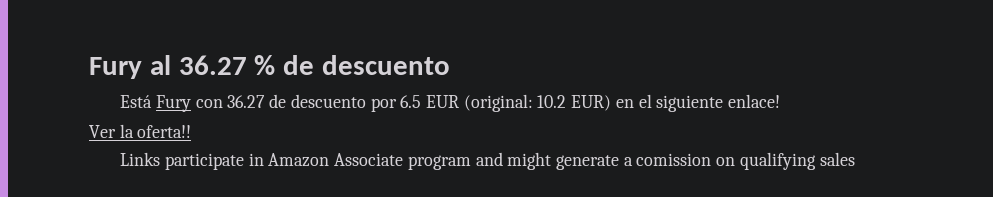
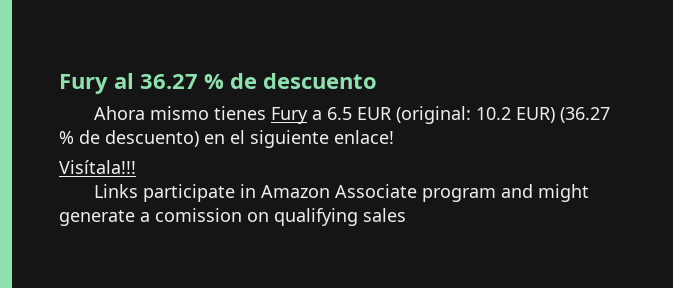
- Está Fury con 36.27 de descuento por 6.5 EUR (original: 10.2 EUR) en el siguiente enlace!
+ Ahora mismo tienes Fury a 6.5 EUR (original: 10.2 EUR) (36.27 % de descuento) en el siguiente enlace!
- Ver la oferta!!
+ Visítala!!!

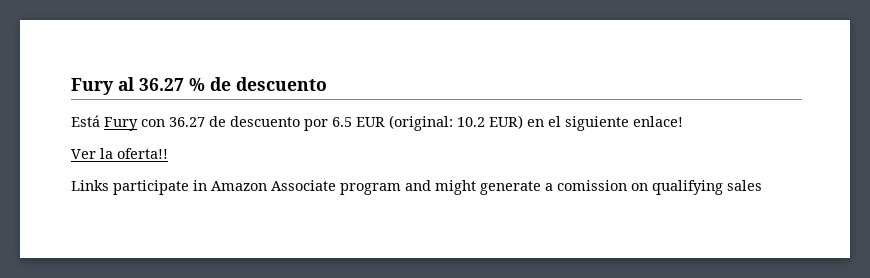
- Ahora mismo tienes Fury a 6.5 EUR (original: 10.2 EUR) (36.27 % de descuento) en el siguiente enlace!
+ Está Fury con 36.27 de descuento por 6.5 EUR (original: 10.2 EUR) en el siguiente enlace!
- Visítala!!!
+ Ver la oferta!!

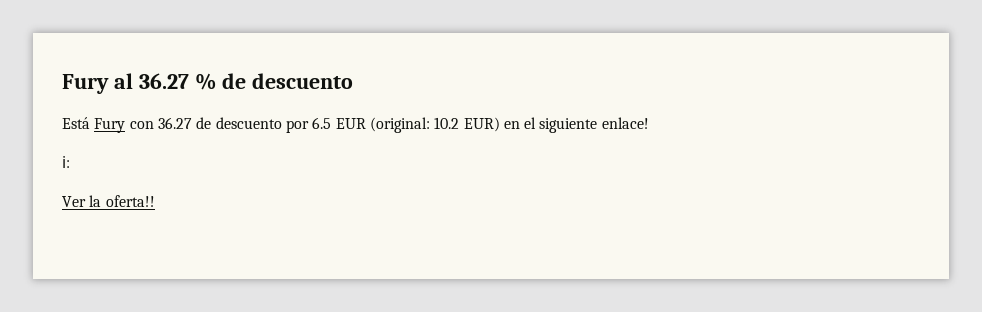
+ ℹ:
- Links participate in Amazon Associate program and might generate a comission on qualifying sales

